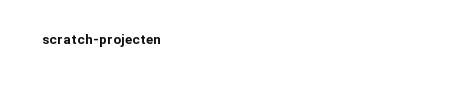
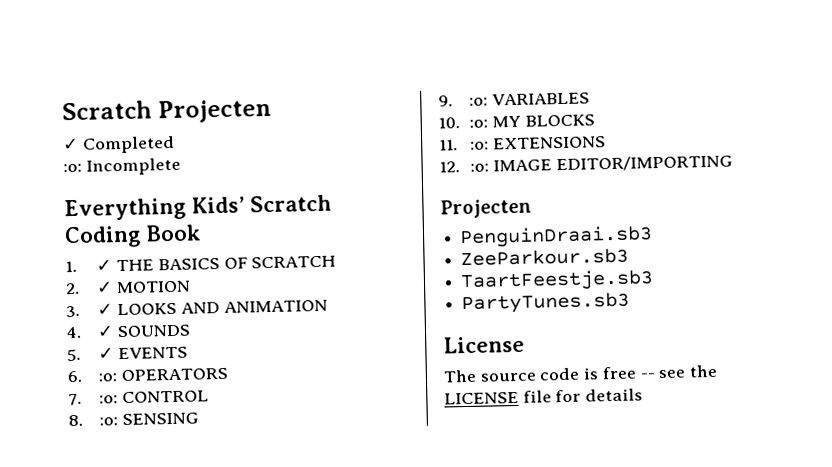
- scratch-projecten
+ Scratch Projecten
+ ✓ Completed
+ :o: Incomplete
+ Everything Kids’ Scratch Coding Book
+ 1. ✓ THE BASICS OF SCRATCH
+ 2. ✓ MOTION
+ 3. ✓ LOOKS AND ANIMATION
+ 4. ✓ SOUNDS
+ 5. ✓ EVENTS
+ 6. :o: OPERATORS
+ 7. :o: CONTROL
+ 8. :o: SENSING
+ 9. :o: VARIABLES
+ 10. :o: MY BLOCKS
+ 11. :o: EXTENSIONS
+ 12. :o: IMAGE EDITOR/IMPORTING
+ Projecten
+ PenguinDraai.sb3
+ ZeeParkour.sb3
+ TaartFeestje.sb3
+ PartyTunes.sb3
+ License
+ The source code is free -- see the LICENSE file for details

